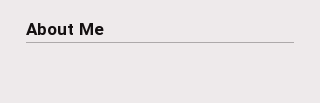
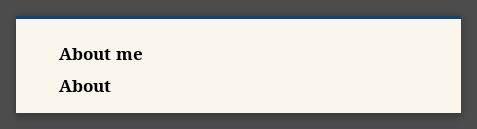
- About Me
+ About me
+ About

